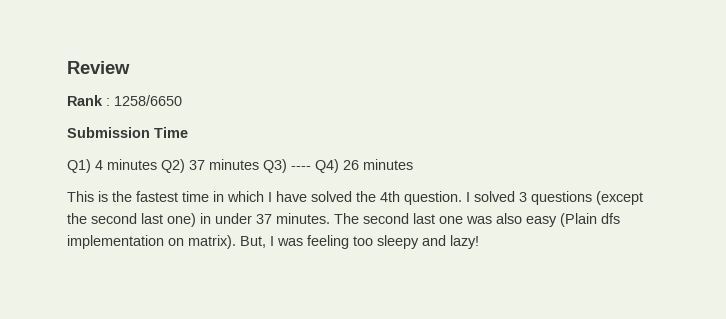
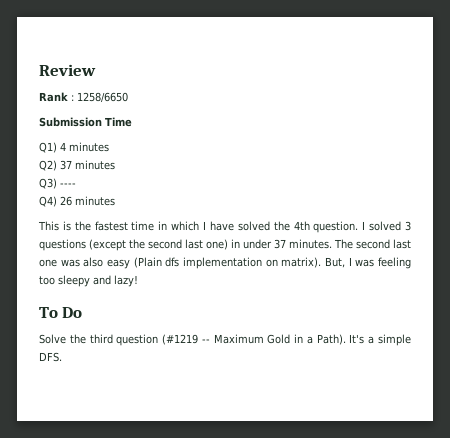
- Q1) 4 minutes Q2) 37 minutes Q3) ---- Q4) 26 minutes
+ Q1) 4 minutes
+ Q2) 37 minutes
+ Q3) ----
+ Q4) 26 minutes
+ To Do
+ Solve the third question (#1219 -- Maximum Gold in a Path). It's a simple DFS.

